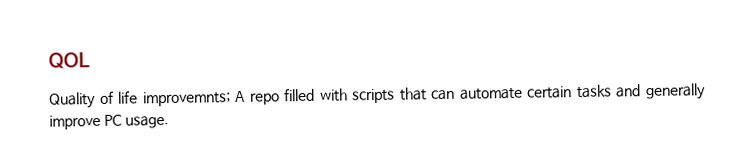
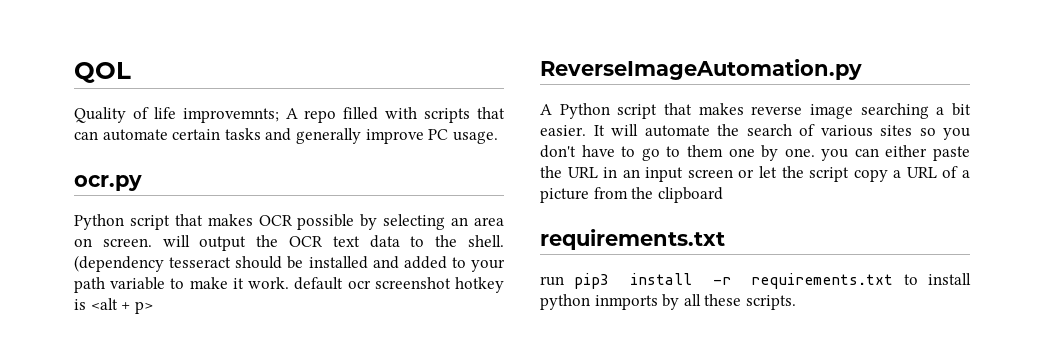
+ ocr.py
+ Python script that makes OCR possible by selecting an area on screen. will output the OCR text data to the shell. (dependency tesseract should be installed and added to your path variable to make it work. default ocr screenshot hotkey is <alt + p>
+ ReverseImageAutomation.py
+ A Python script that makes reverse image searching a bit easier. It will automate the search of various sites so you don't have to go to them one by one. you can either paste the URL in an input screen or let the script copy a URL of a picture from the clipboard
+ requirements.txt
+ run pip3 install -r requirements.txt to install python inmports by all these scripts.

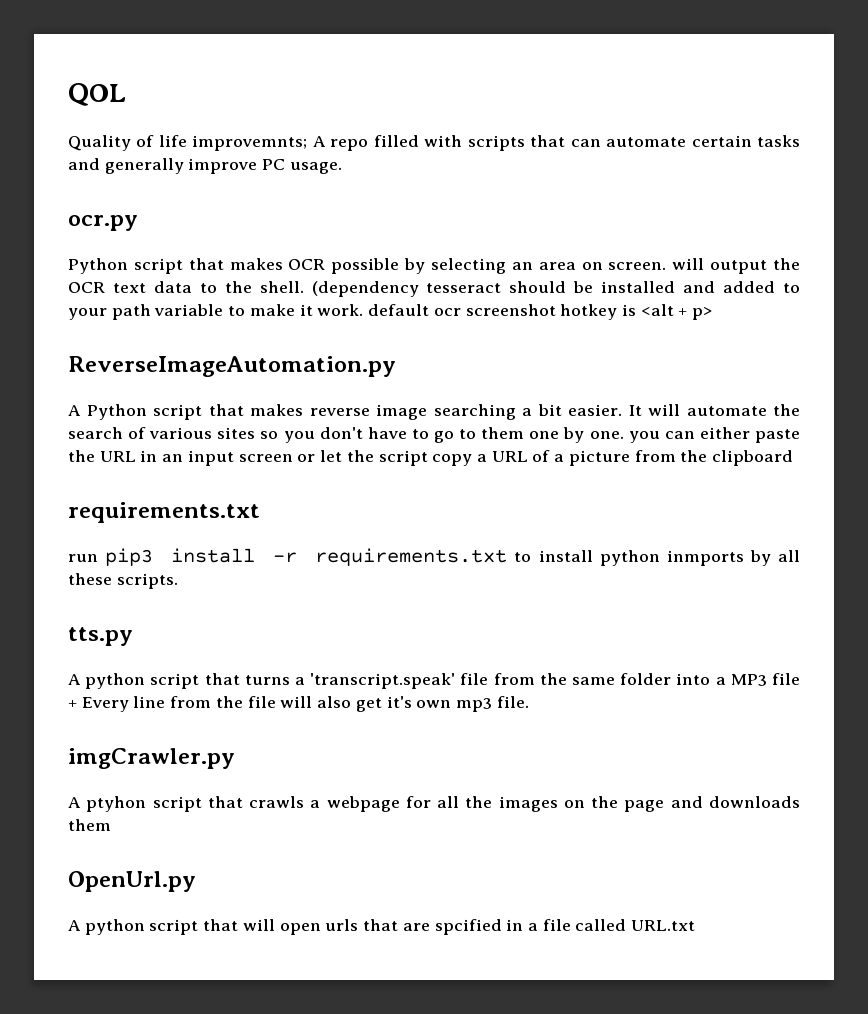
+ tts.py
+ A python script that turns a 'transcript.speak' file from the same folder into a MP3 file + Every line from the file will also get it's own mp3 file.
+ imgCrawler.py
+ A ptyhon script that crawls a webpage for all the images on the page and downloads them
+ OpenUrl.py
+ A python script that will open urls that are spcified in a file called URL.txt

